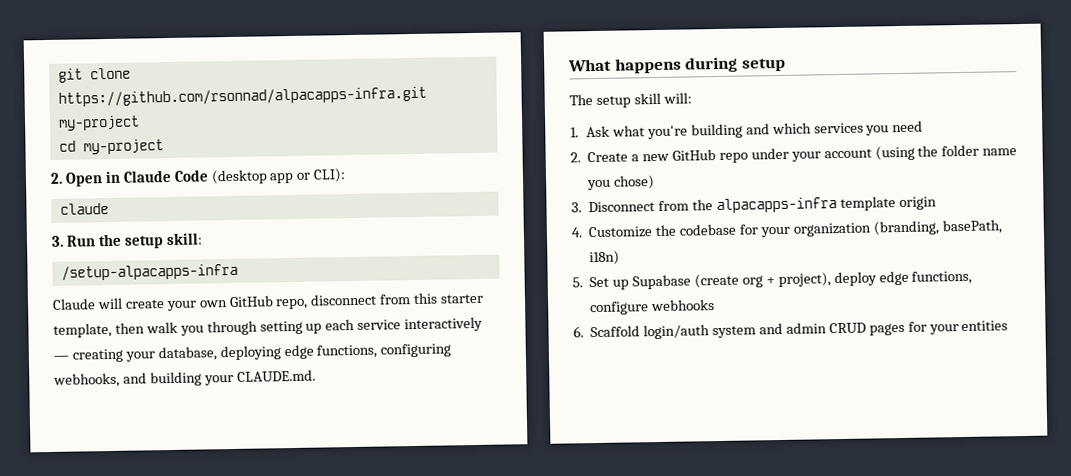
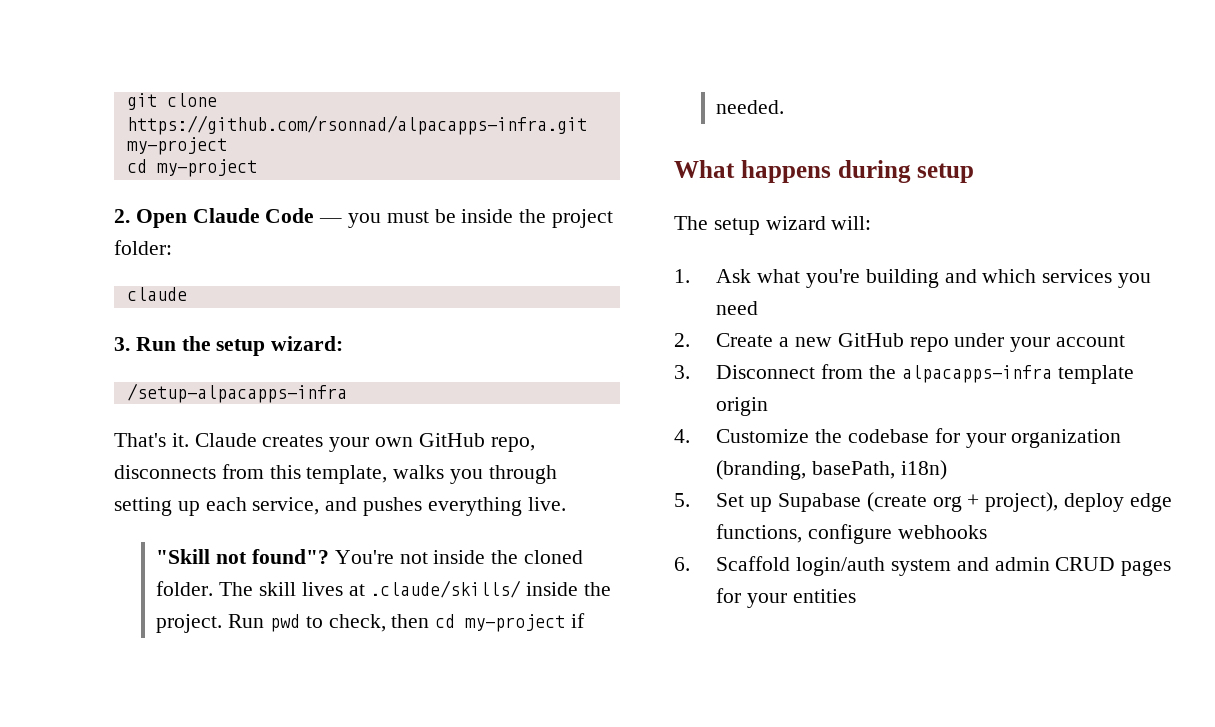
- 2. Open in Claude Code (desktop app or CLI):
+ 2. Open Claude Code — you must be inside the project folder:
- 3. Run the setup skill:
+ 3. Run the setup wizard:
- Claude will create your own GitHub repo, disconnect from this starter template, then walk you through setting up each service interactively — creating your database, deploying edge functions, configuring webhooks, and building your CLAUDE.md.
+ That's it. Claude creates your own GitHub repo, disconnects from this template, walks you through setting up each service, and pushes everything live.
+ "Skill not found"? You're not inside the cloned folder. The skill lives at .claude/skills/ inside the project. Run pwd to check, then cd my-project if needed.
- The setup skill will:
+ The setup wizard will:
- 2. Create a new GitHub repo under your account (using the folder name you chose)
+ 2. Create a new GitHub repo under your account

